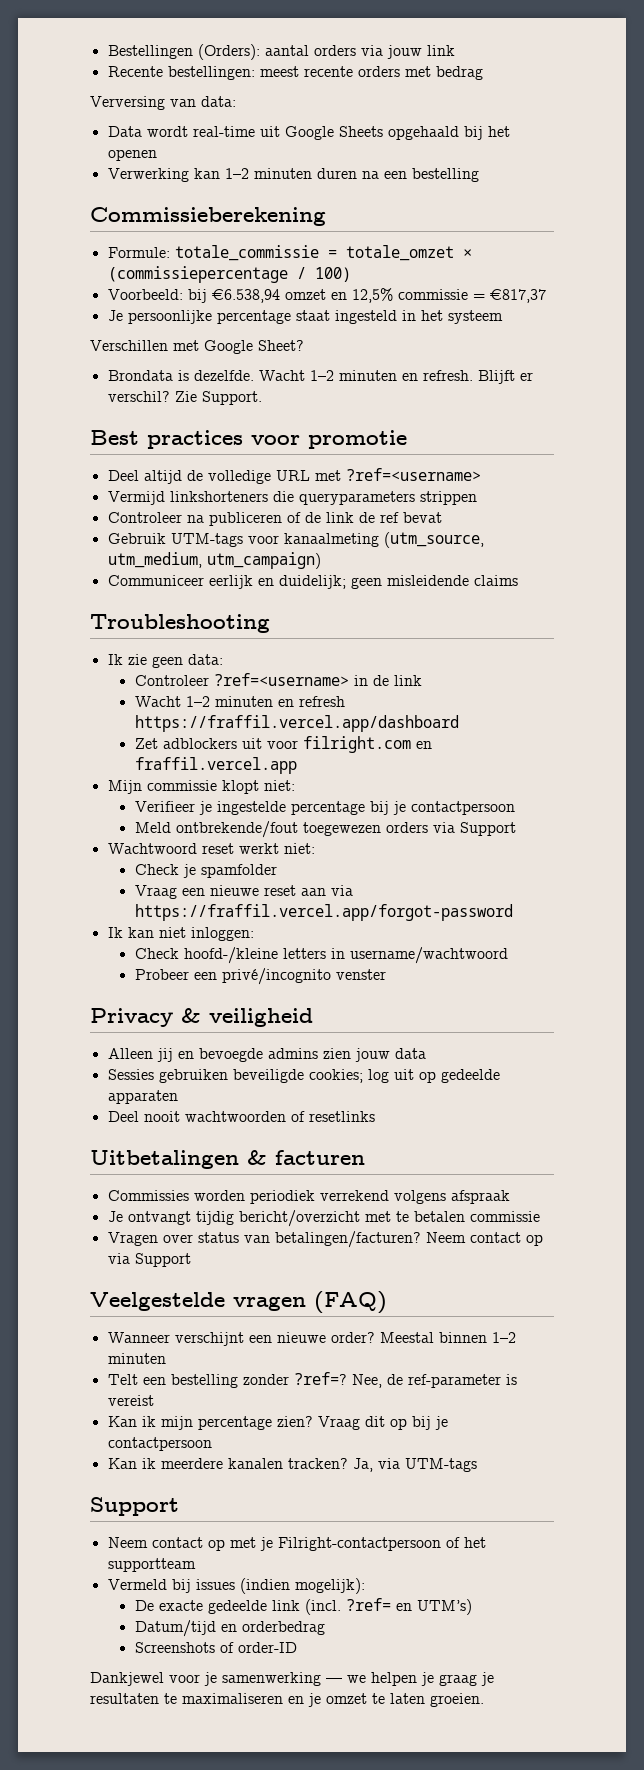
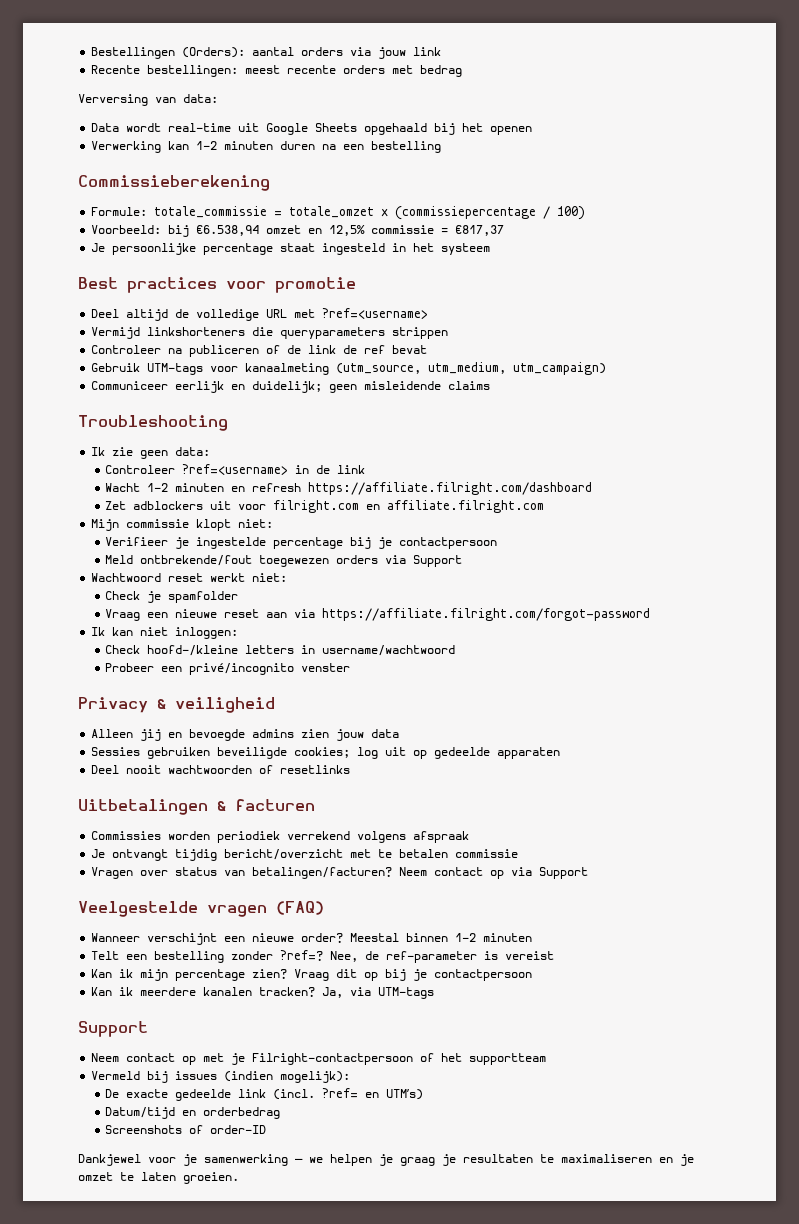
- Verschillen met Google Sheet?
- Brondata is dezelfde. Wacht 1–2 minuten en refresh. Blijft er verschil? Zie Support.
- Wacht 1–2 minuten en refresh https://fraffil.vercel.app/dashboard
+ Wacht 1–2 minuten en refresh https://affiliate.filright.com/dashboard
- Zet adblockers uit voor filright.com en fraffil.vercel.app
+ Zet adblockers uit voor filright.com en affiliate.filright.com
- Vraag een nieuwe reset aan via https://fraffil.vercel.app/forgot-password
+ Vraag een nieuwe reset aan via https://affiliate.filright.com/forgot-password

